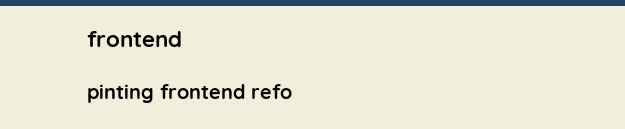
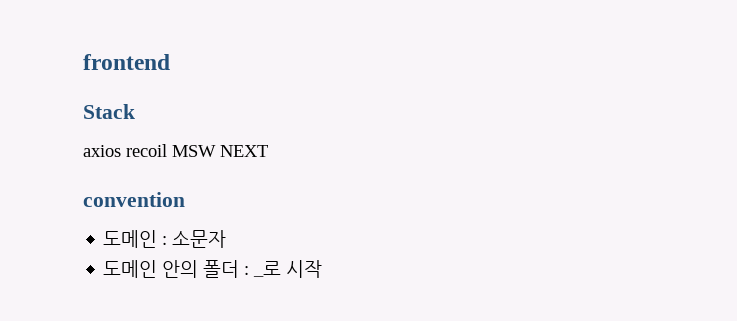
- pinting frontend refo
+ Stack
+ axios recoil MSW NEXT
+ convention
+ 도메인 : 소문자
+ 도메인 안의 폴더 : _로 시작

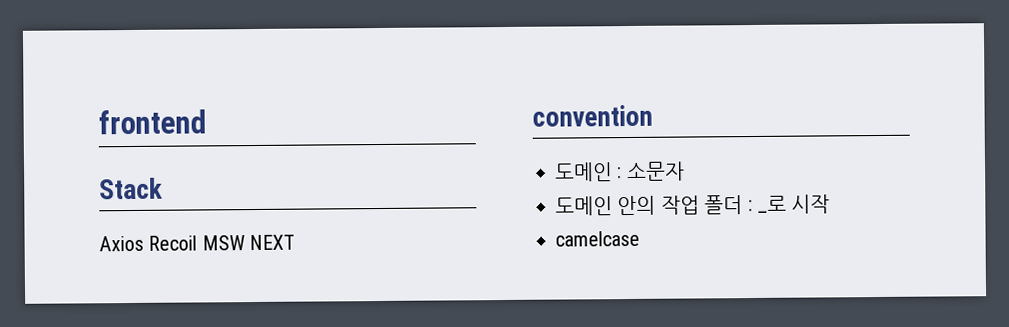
- axios recoil MSW NEXT
+ Axios Recoil MSW NEXT
- 도메인 안의 폴더 : _로 시작
+ 도메인 안의 작업 폴더 : _로 시작
+ camelcase

